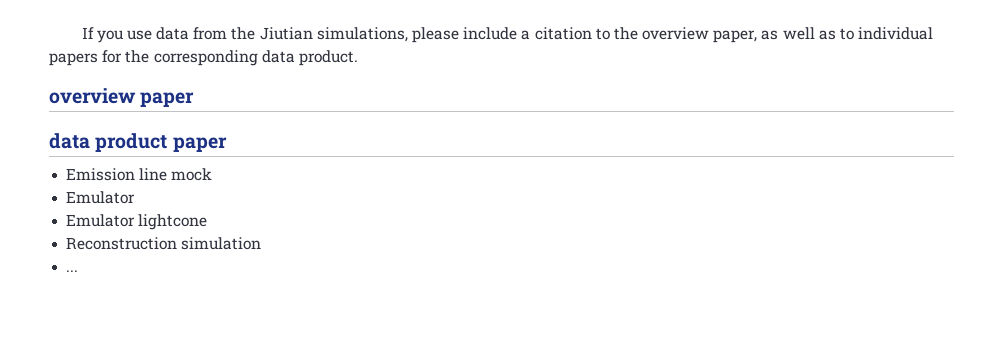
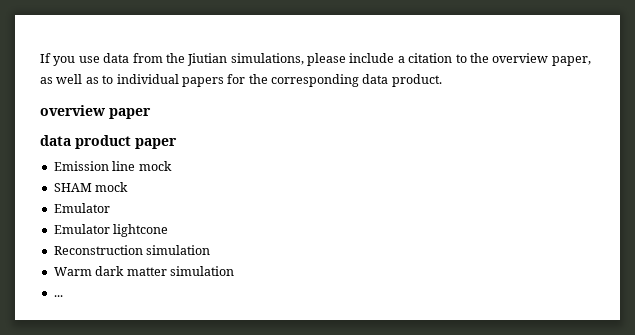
+ SHAM mock
+ Warm dark matter simulation

